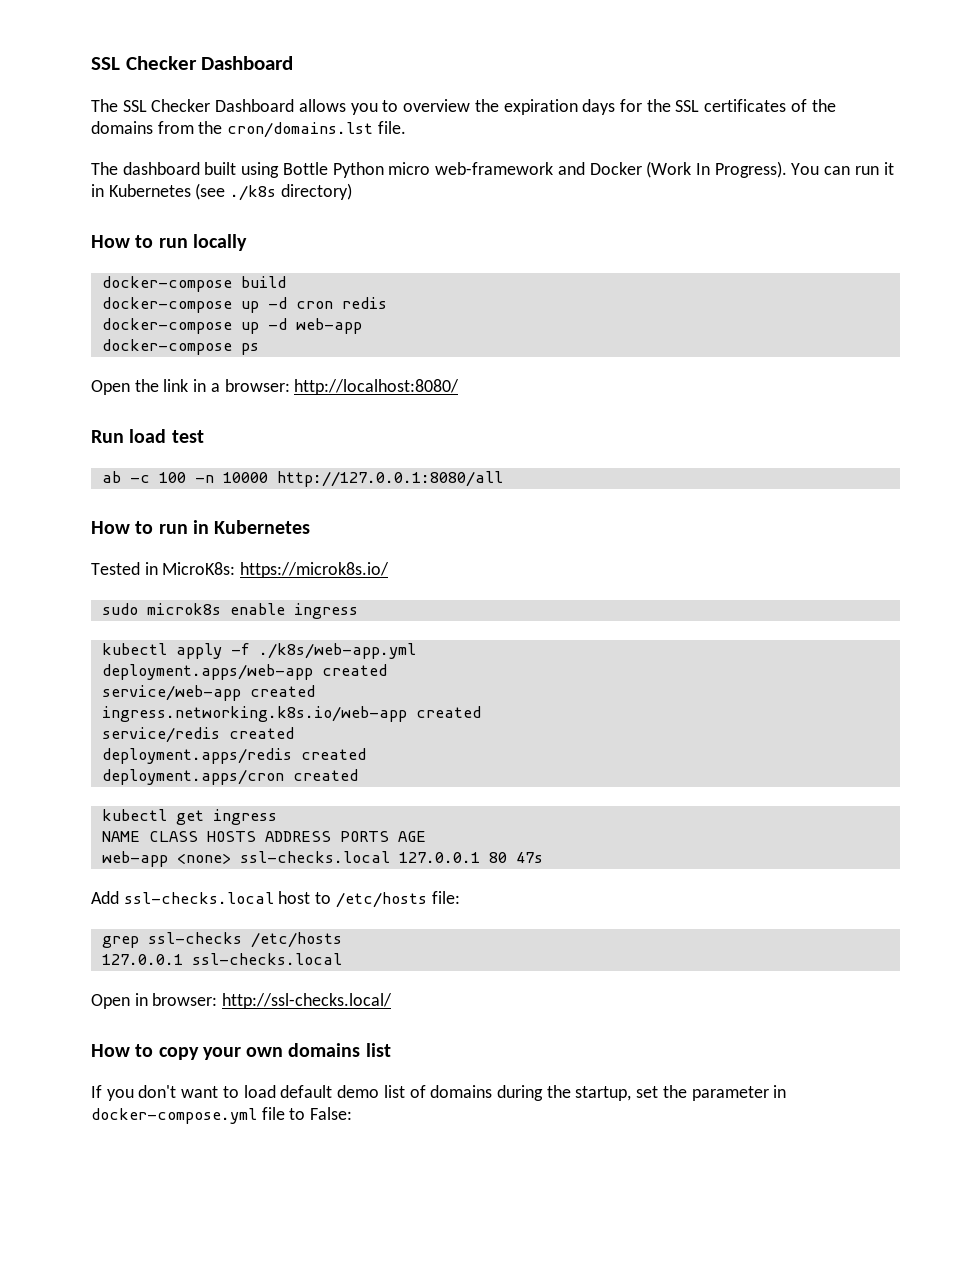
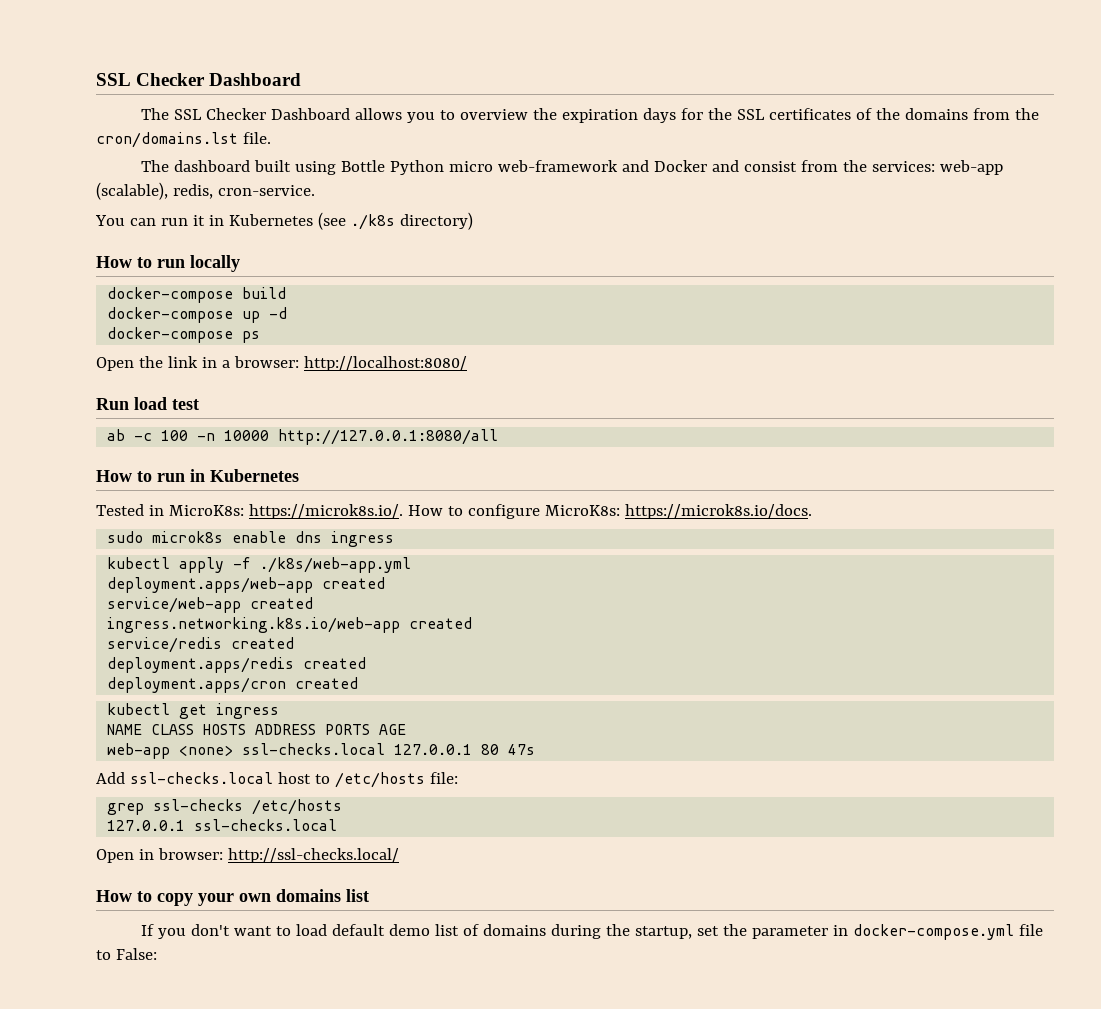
- The dashboard built using Bottle Python micro web-framework and Docker (Work In Progress). You can run it in Kubernetes (see ./k8s directory)
+ The dashboard built using Bottle Python micro web-framework and Docker and consist from the services: web-app (scalable), redis, cron-service.
+ You can run it in Kubernetes (see ./k8s directory)
- docker-compose up -d cron redis
- docker-compose up -d web-app
+ docker-compose up -d
- Tested in MicroK8s: https://microk8s.io/
+ Tested in MicroK8s: https://microk8s.io/. How to configure MicroK8s: https://microk8s.io/docs.
- sudo microk8s enable ingress
+ sudo microk8s enable dns ingress

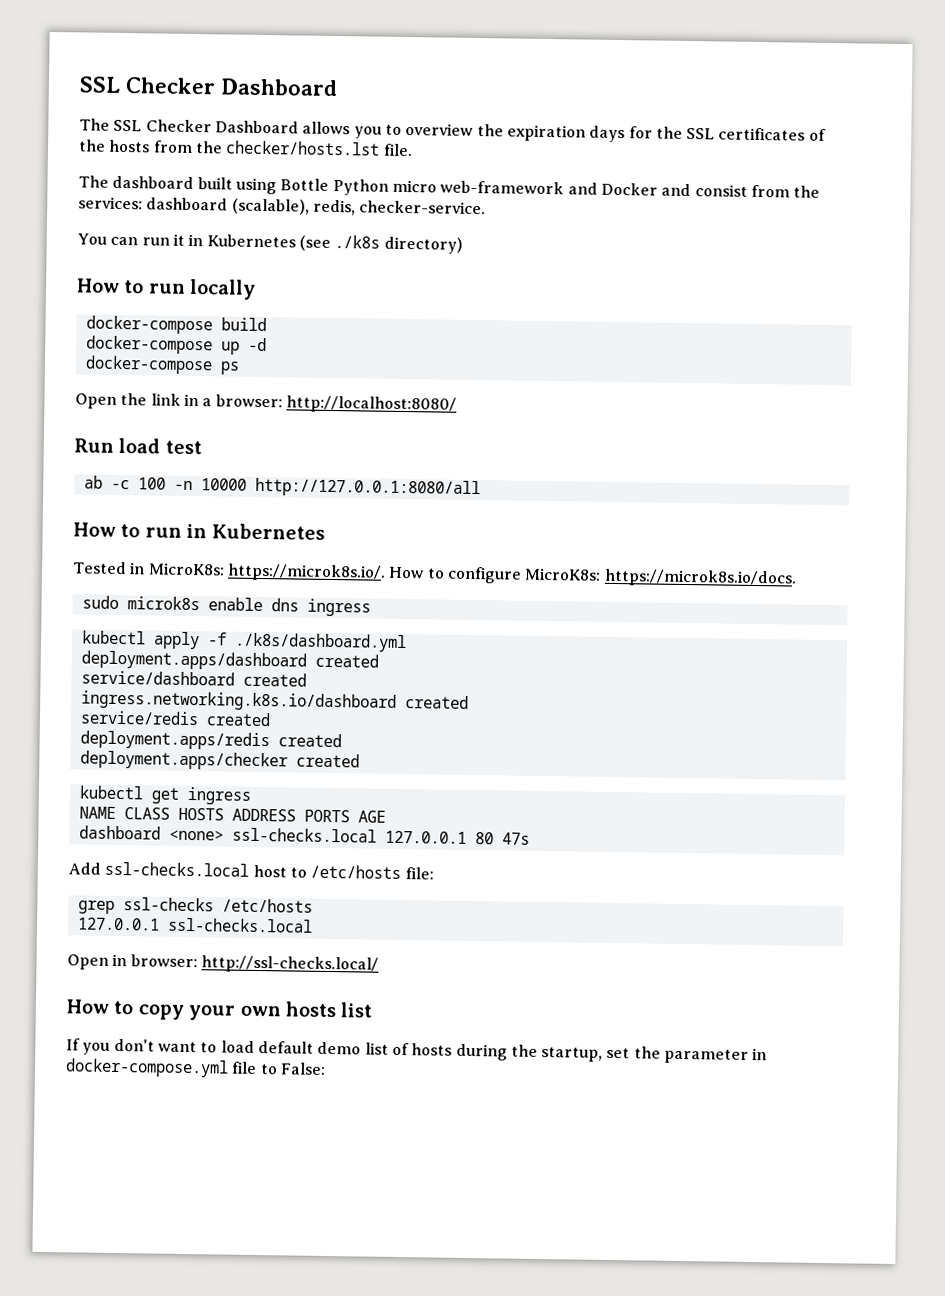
- The SSL Checker Dashboard allows you to overview the expiration days for the SSL certificates of the domains from the cron/domains.lst file.
+ The SSL Checker Dashboard allows you to overview the expiration days for the SSL certificates of the hosts from the checker/hosts.lst file.
- The dashboard built using Bottle Python micro web-framework and Docker and consist from the services: web-app (scalable), redis, cron-service.
+ The dashboard built using Bottle Python micro web-framework and Docker and consist from the services: dashboard (scalable), redis, checker-service.
- kubectl apply -f ./k8s/web-app.yml
- deployment.apps/web-app created
- service/web-app created
- ingress.networking.k8s.io/web-app created
+ kubectl apply -f ./k8s/dashboard.yml
+ deployment.apps/dashboard created
+ service/dashboard created
+ ingress.networking.k8s.io/dashboard created
- deployment.apps/cron created
+ deployment.apps/checker created
- web-app <none> ssl-checks.local 127.0.0.1 80 47s
+ dashboard <none> ssl-checks.local 127.0.0.1 80 47s
- How to copy your own domains list
+ How to copy your own hosts list
- If you don't want to load default demo list of domains during the startup, set the parameter in docker-compose.yml file to False:
+ If you don't want to load default demo list of hosts during the startup, set the parameter in docker-compose.yml file to False:

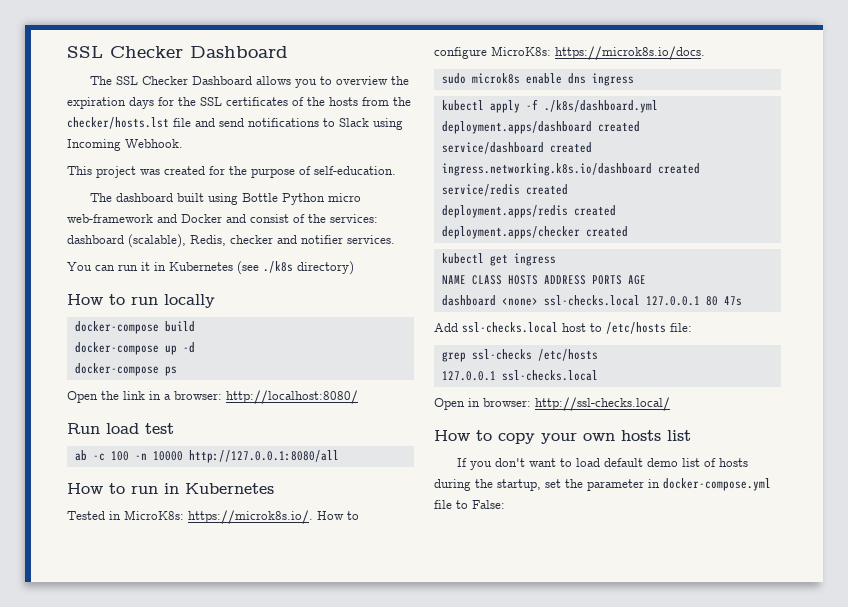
- The SSL Checker Dashboard allows you to overview the expiration days for the SSL certificates of the hosts from the checker/hosts.lst file.
+ The SSL Checker Dashboard allows you to overview the expiration days for the SSL certificates of the hosts from the checker/hosts.lst file and send notifications to Slack using Incoming Webhook.
+ This project was created for the purpose of self-education.
- The dashboard built using Bottle Python micro web-framework and Docker and consist from the services: dashboard (scalable), redis, checker-service.
+ The dashboard built using Bottle Python micro web-framework and Docker and consist of the services: dashboard (scalable), Redis, checker and notifier services.

